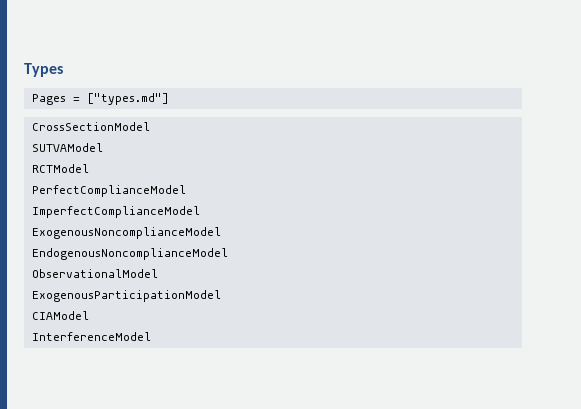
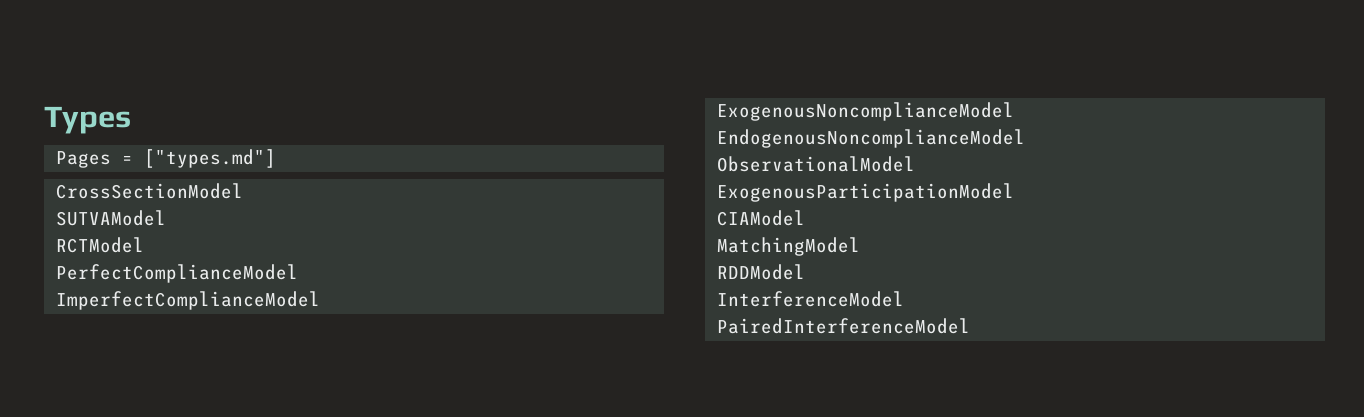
+ MatchingModel
+ RDDModel
+ PairedInterferenceModel

